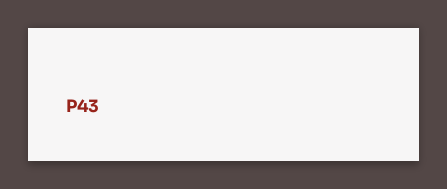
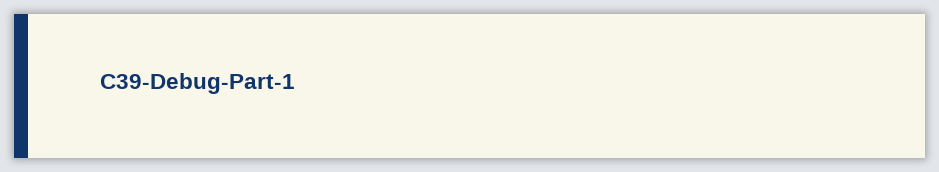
- P43
+ C39-Debug-Part-1

